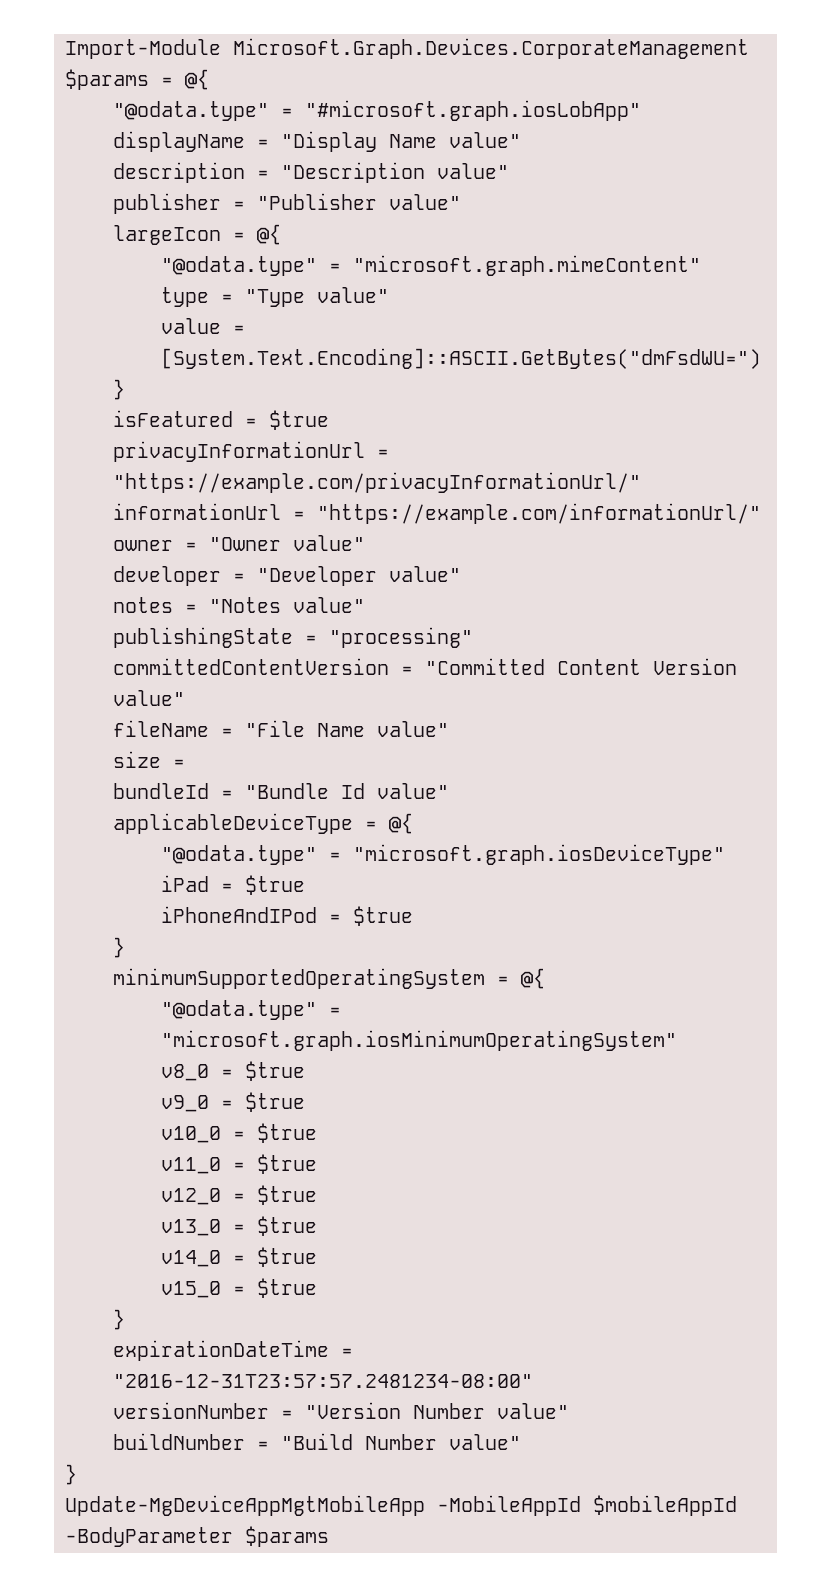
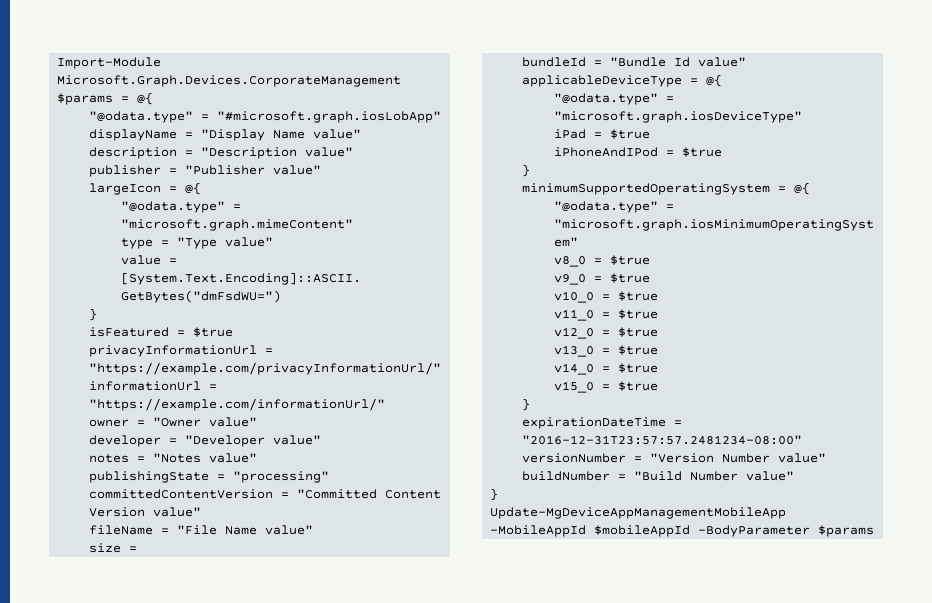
- Update-MgDeviceAppMgtMobileApp -MobileAppId $mobileAppId -BodyParameter $params
+ Update-MgDeviceAppManagementMobileApp -MobileAppId $mobileAppId -BodyParameter $params

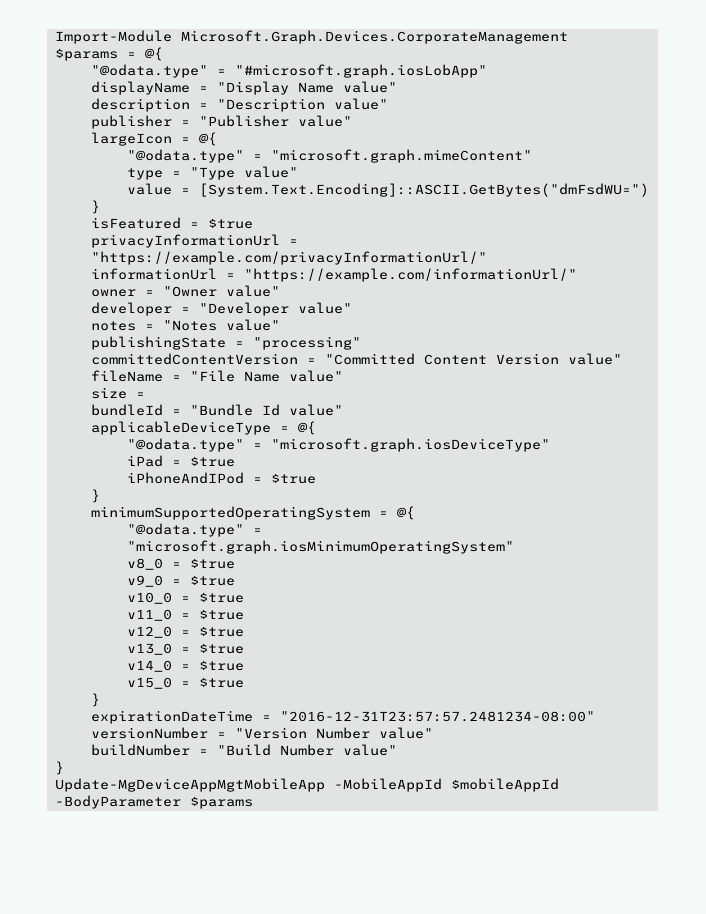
- Update-MgDeviceAppManagementMobileApp -MobileAppId $mobileAppId -BodyParameter $params
+ Update-MgDeviceAppMgtMobileApp -MobileAppId $mobileAppId -BodyParameter $params

